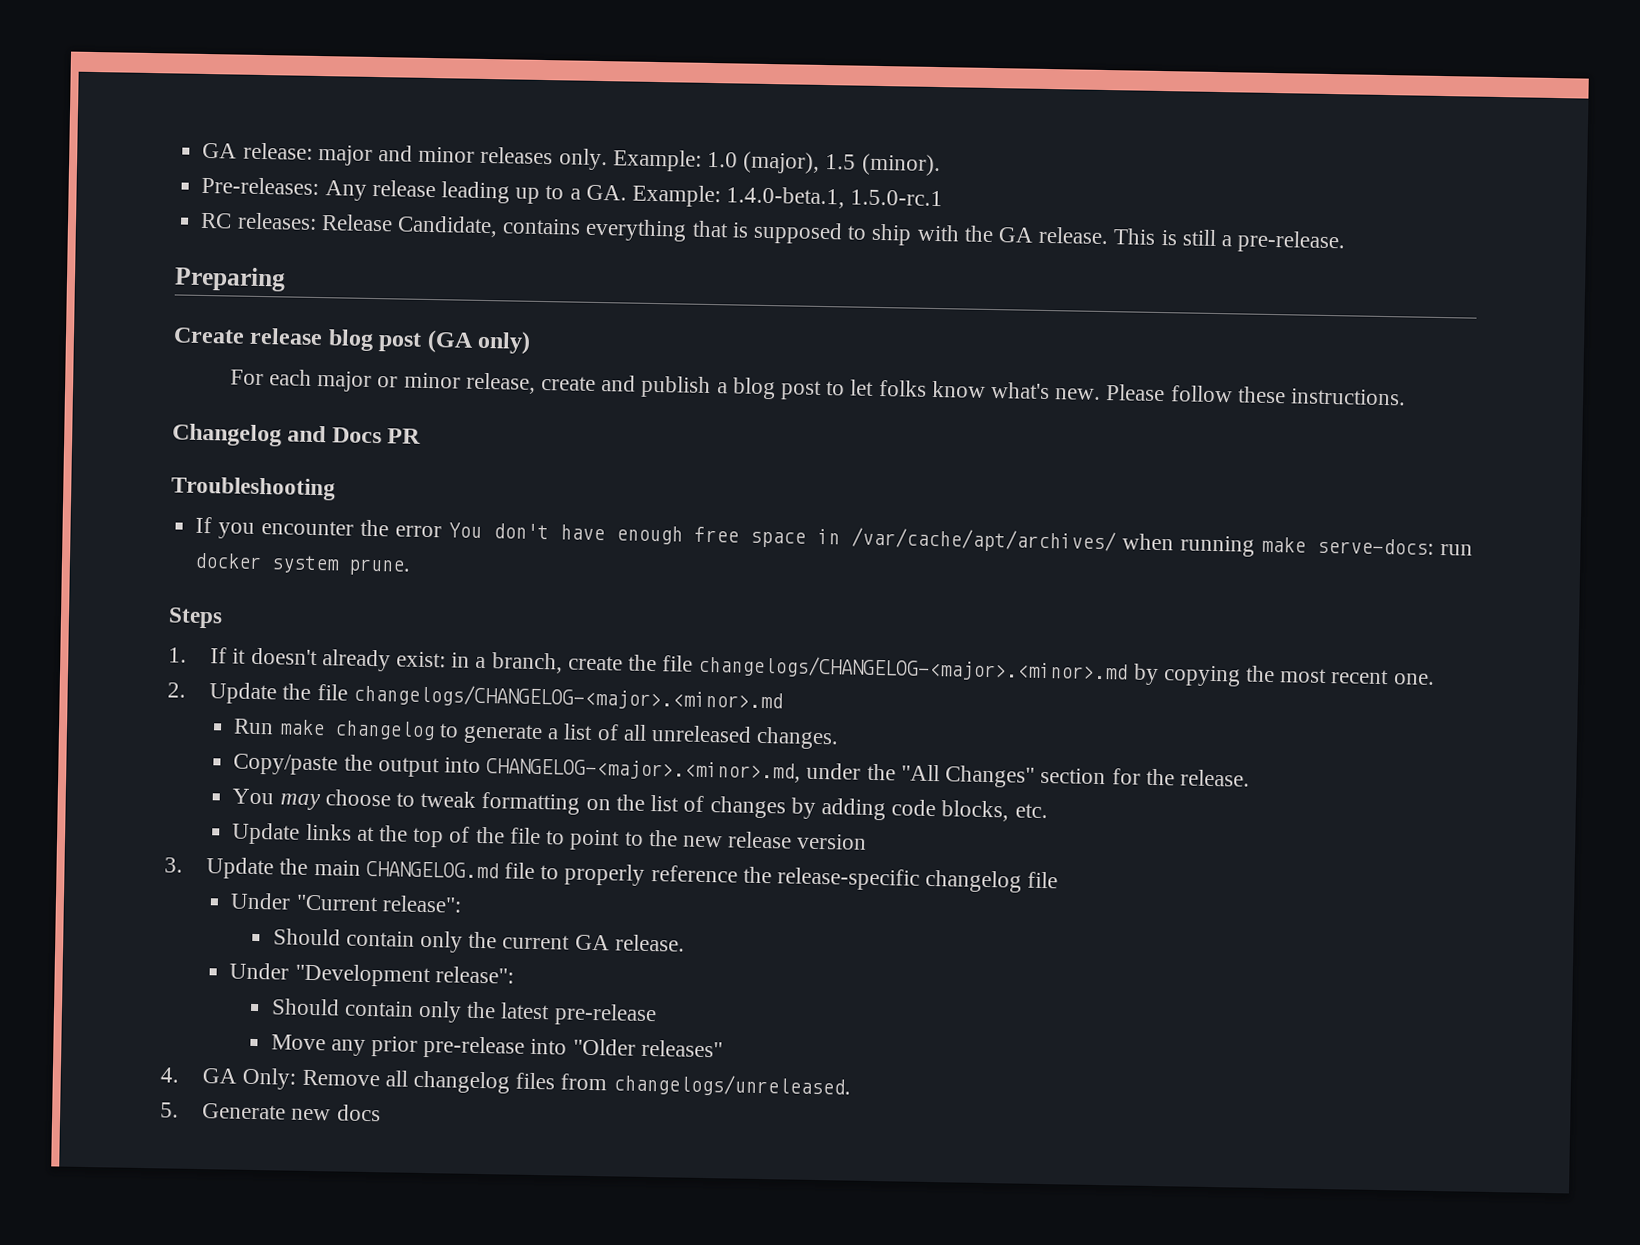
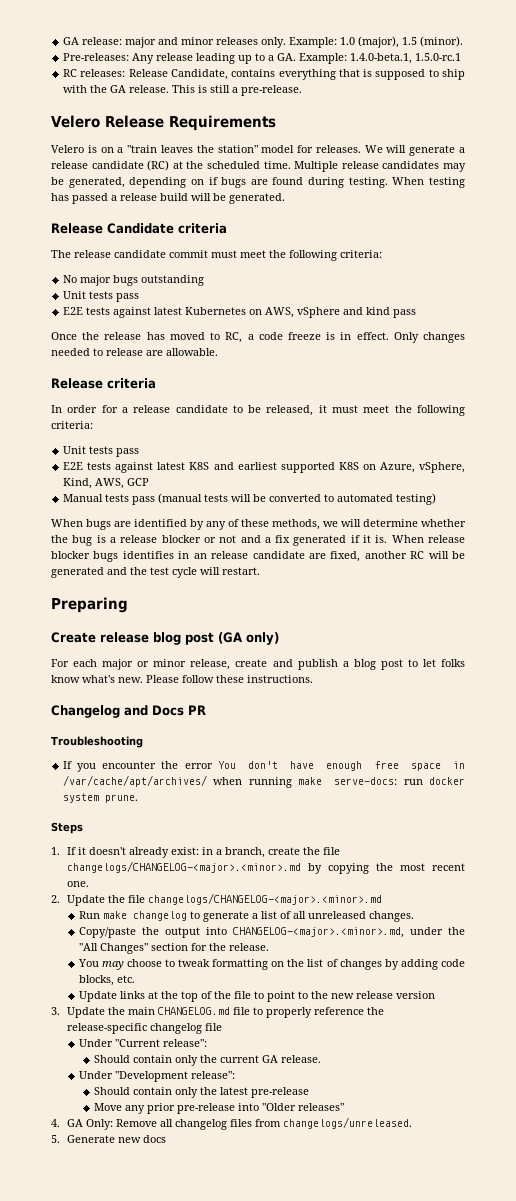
+ Velero Release Requirements
+ Velero is on a "train leaves the station" model for releases. We will generate a release candidate (RC) at the scheduled time. Multiple release candidates may be generated, depending on if bugs are found during testing. When testing has passed a release build will be generated.
+ Release Candidate criteria
+ The release candidate commit must meet the following criteria:
+ No major bugs outstanding
+ Unit tests pass
+ E2E tests against latest Kubernetes on AWS, vSphere and kind pass
+ Once the release has moved to RC, a code freeze is in effect. Only changes needed to release are allowable.
+ Release criteria
+ In order for a release candidate to be released, it must meet the following criteria:
+ Unit tests pass
+ E2E tests against latest K8S and earliest supported K8S on Azure, vSphere, Kind, AWS, GCP
+ Manual tests pass (manual tests will be converted to automated testing)
+ When bugs are identified by any of these methods, we will determine whether the bug is a release blocker or not and a fix generated if it is. When release blocker bugs identifies in an release candidate are fixed, another RC will be generated and the test cycle will restart.

